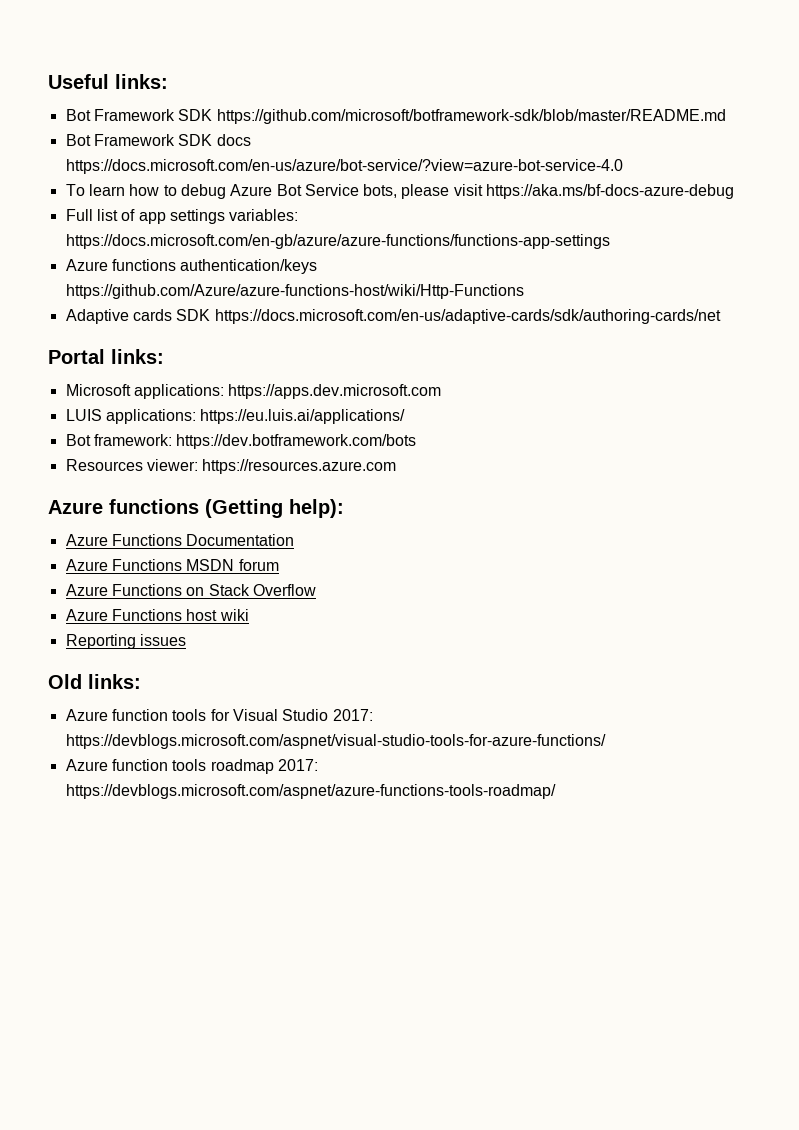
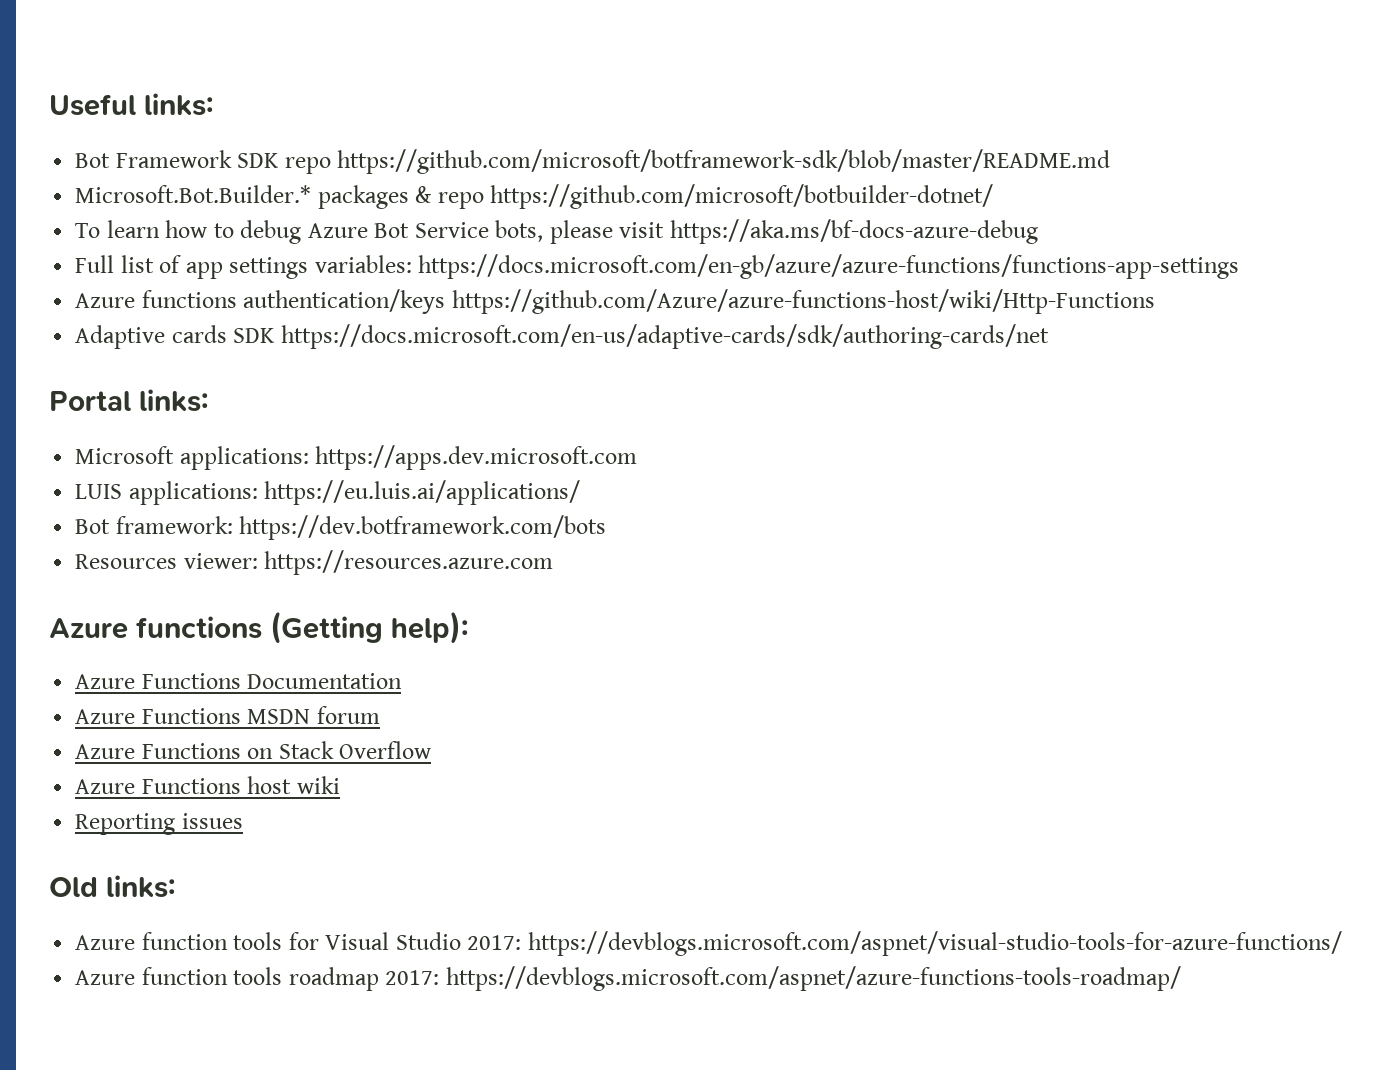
- Bot Framework SDK https://github.com/microsoft/botframework-sdk/blob/master/README.md
+ Bot Framework SDK repo https://github.com/microsoft/botframework-sdk/blob/master/README.md
- Bot Framework SDK docs https://docs.microsoft.com/en-us/azure/bot-service/?view=azure-bot-service-4.0
+ Microsoft.Bot.Builder.* packages & repo https://github.com/microsoft/botbuilder-dotnet/

